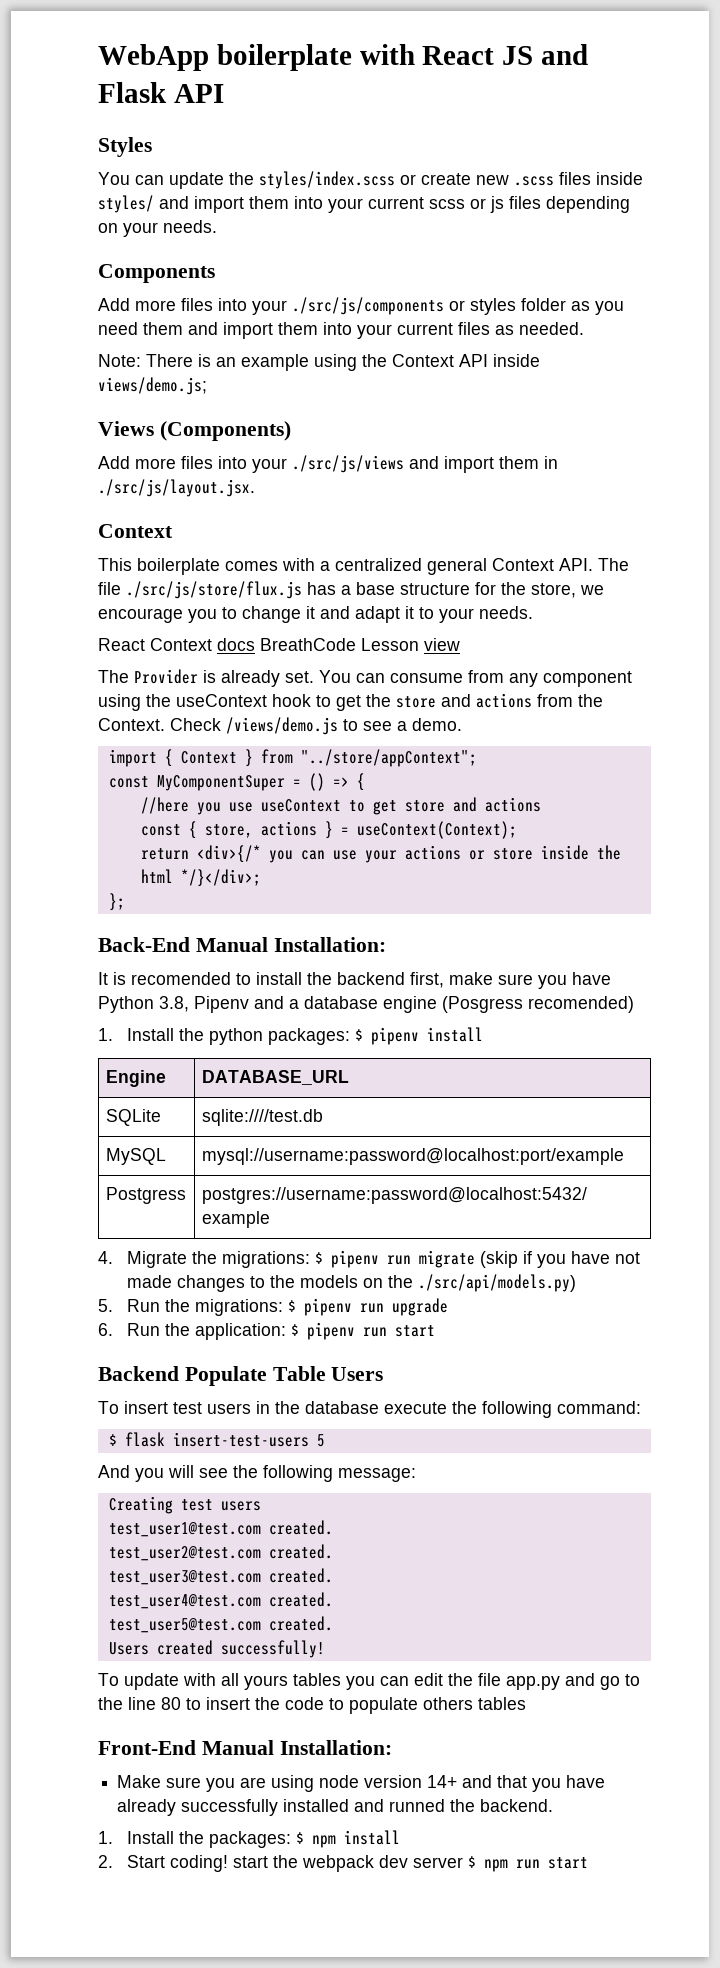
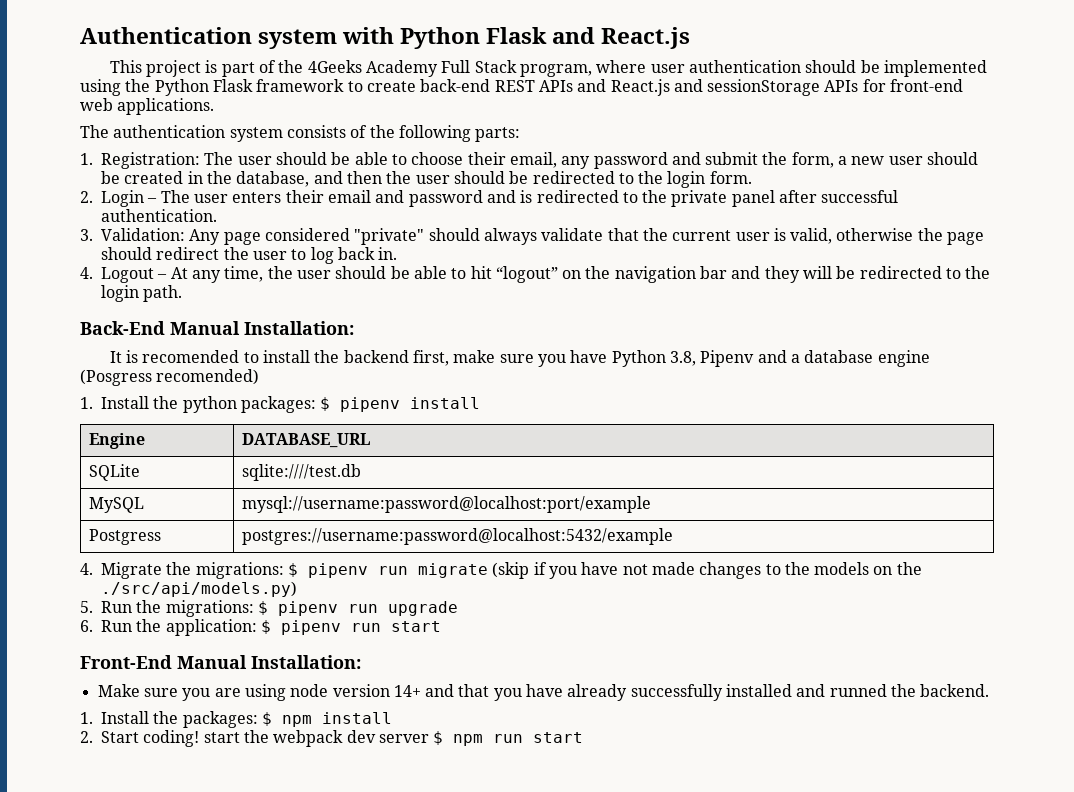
- WebApp boilerplate with React JS and Flask API
- Styles
- You can update the styles/index.scss or create new .scss files inside styles/ and import them into your current scss or js files depending on your needs.
- Components
- Add more files into your ./src/js/components or styles folder as you need them and import them into your current files as needed.
- Note: There is an example using the Context API inside views/demo.js;
- Views (Components)
- Add more files into your ./src/js/views and import them in ./src/js/layout.jsx.
- Context
- This boilerplate comes with a centralized general Context API. The file ./src/js/store/flux.js has a base structure for the store, we encourage you to change it and adapt it to your needs.
- React Context docs BreathCode Lesson view
- The Provider is already set. You can consume from any component using the useContext hook to get the store and actions from the Context. Check /views/demo.js to see a demo.
- import { Context } from "../store/appContext";
- const MyComponentSuper = () => {
- //here you use useContext to get store and actions
- const { store, actions } = useContext(Context);
- return <div>{/* you can use your actions or store inside the html */}</div>;
- };
+ Authentication system with Python Flask and React.js
+ This project is part of the 4Geeks Academy Full Stack program, where user authentication should be implemented using the Python Flask framework to create back-end REST APIs and React.js and sessionStorage APIs for front-end web applications.
+ The authentication system consists of the following parts:
+ 1. Registration: The user should be able to choose their email, any password and submit the form, a new user should be created in the database, and then the user should be redirected to the login form.
+ 2. Login – The user enters their email and password and is redirected to the private panel after successful authentication.
+ 3. Validation: Any page considered "private" should always validate that the current user is valid, otherwise the page should redirect the user to log back in.
+ 4. Logout – At any time, the user should be able to hit “logout” on the navigation bar and they will be redirected to the login path.
- Backend Populate Table Users
- To insert test users in the database execute the following command:
- $ flask insert-test-users 5
- And you will see the following message:
- Creating test users
- test_user1@test.com created.
- test_user2@test.com created.
- test_user3@test.com created.
- test_user4@test.com created.
- test_user5@test.com created.
- Users created successfully!
- To update with all yours tables you can edit the file app.py and go to the line 80 to insert the code to populate others tables

